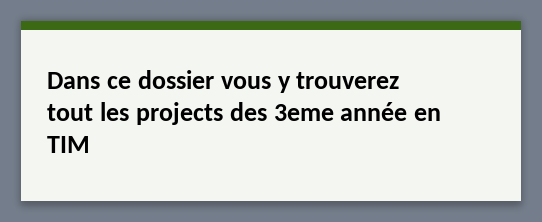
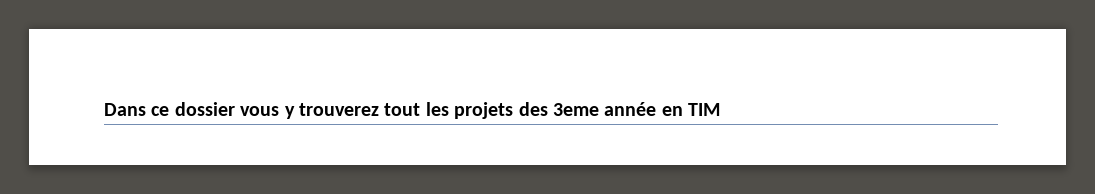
- Dans ce dossier vous y trouverez tout les projects des 3eme année en TIM
+ Dans ce dossier vous y trouverez tout les projets des 3eme année en TIM

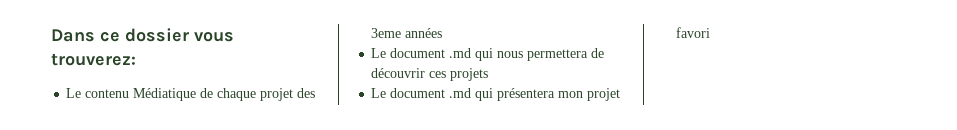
- Dans ce dossier vous y trouverez tout les projets des 3eme année en TIM
+ Dans ce dossier vous trouverez:
+ Le contenu Médiatique de chaque projet des 3eme années
+ Le document .md qui nous permettera de découvrir ces projets
+ Le document .md qui présentera mon projet favori

